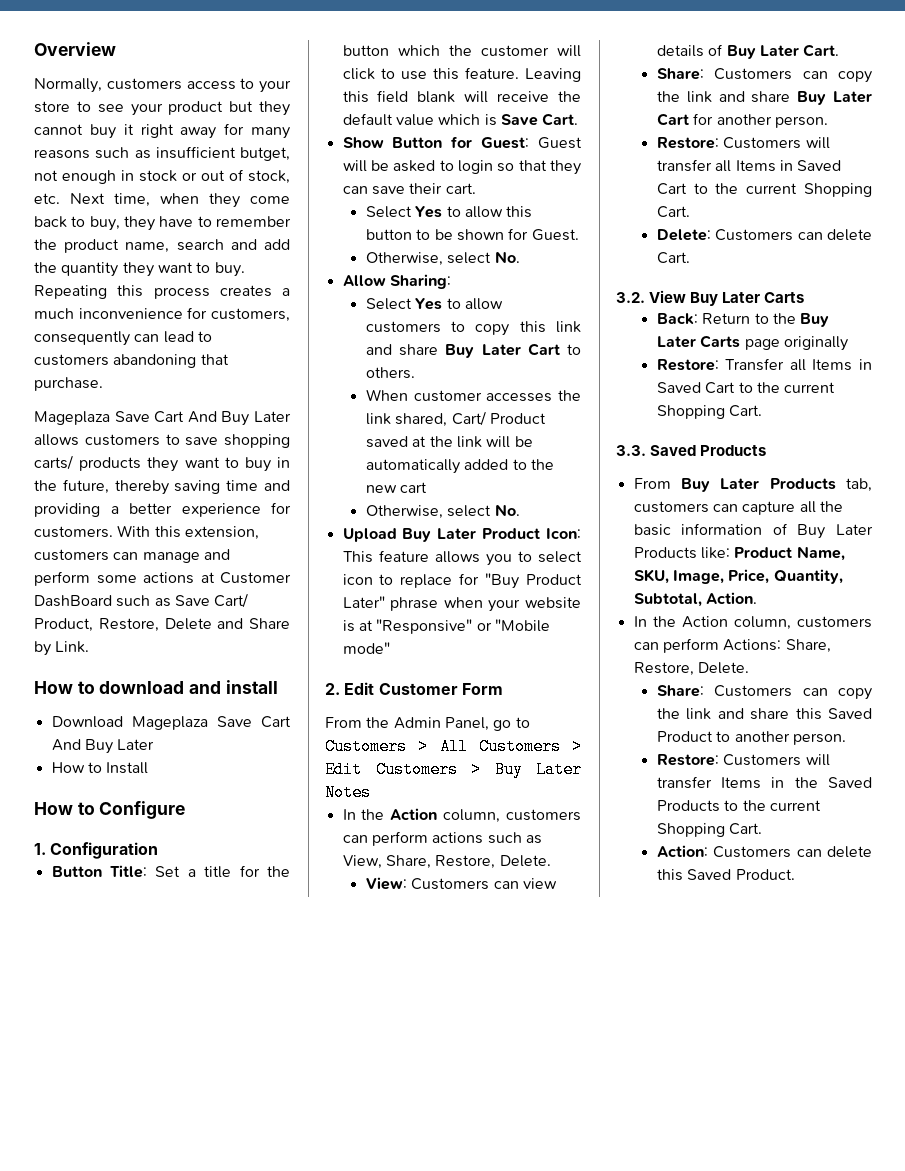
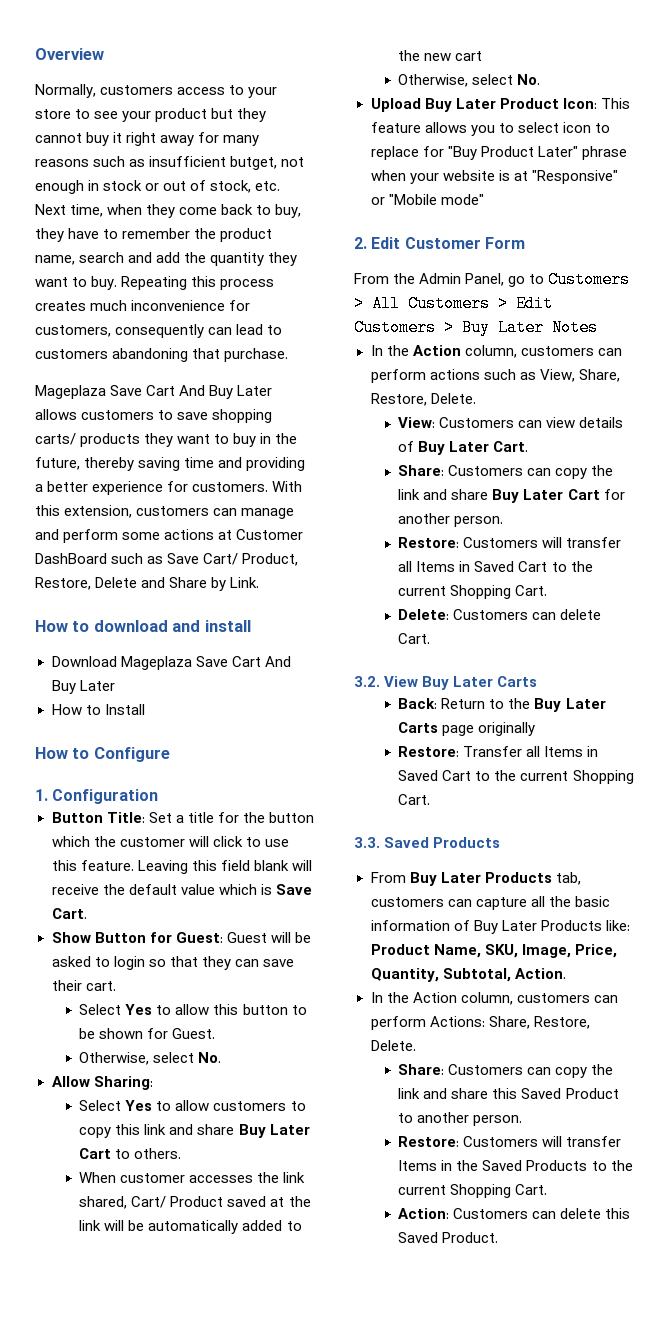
- Repeating this process creates a much inconvenience for customers, consequently can lead to customers abandoning that purchase.
+ Repeating this process creates much inconvenience for customers, consequently can lead to customers abandoning that purchase.

